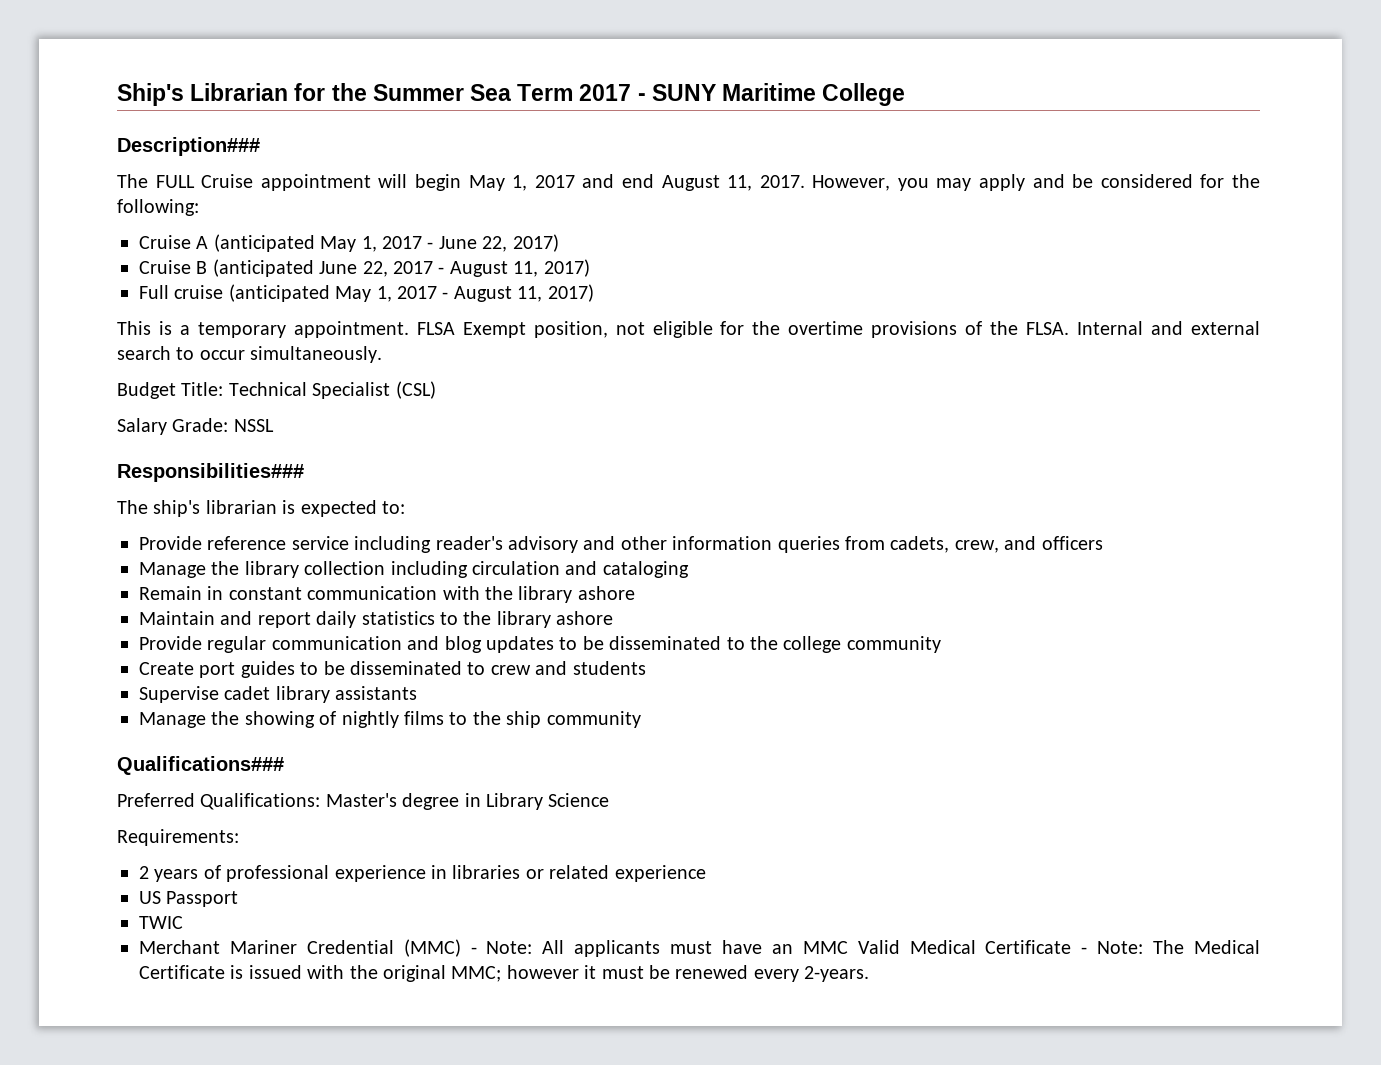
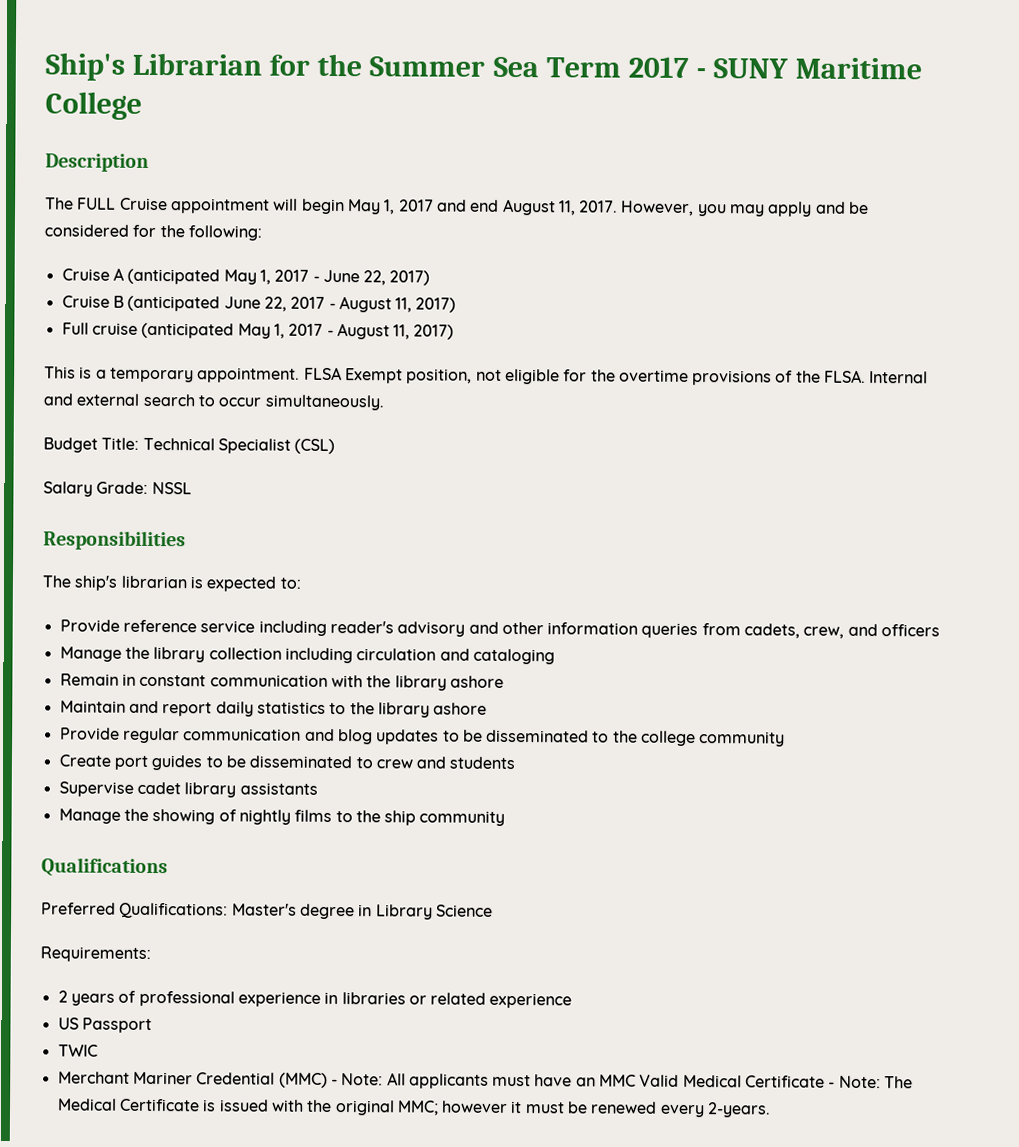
- Description###
+ Description
- Responsibilities###
+ Responsibilities
- Qualifications###
+ Qualifications

